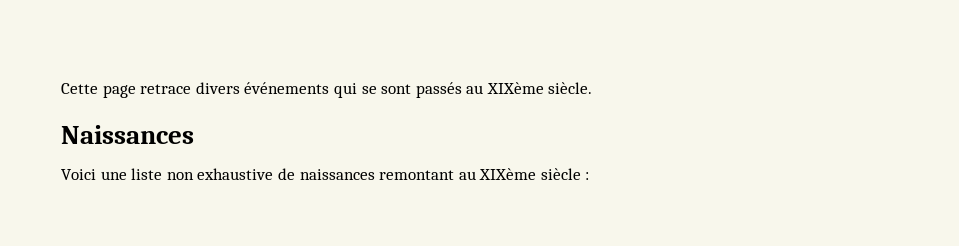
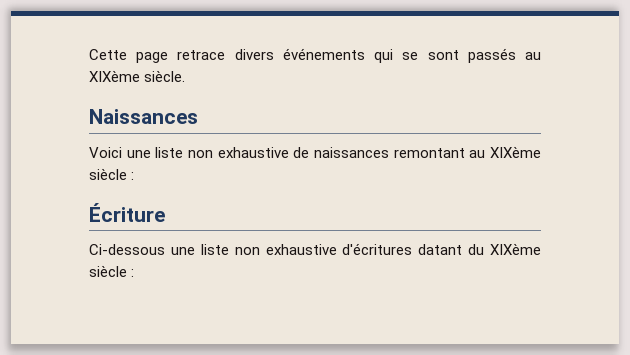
+ Écriture
+ Ci-dessous une liste non exhaustive d'écritures datant du XIXème siècle :

